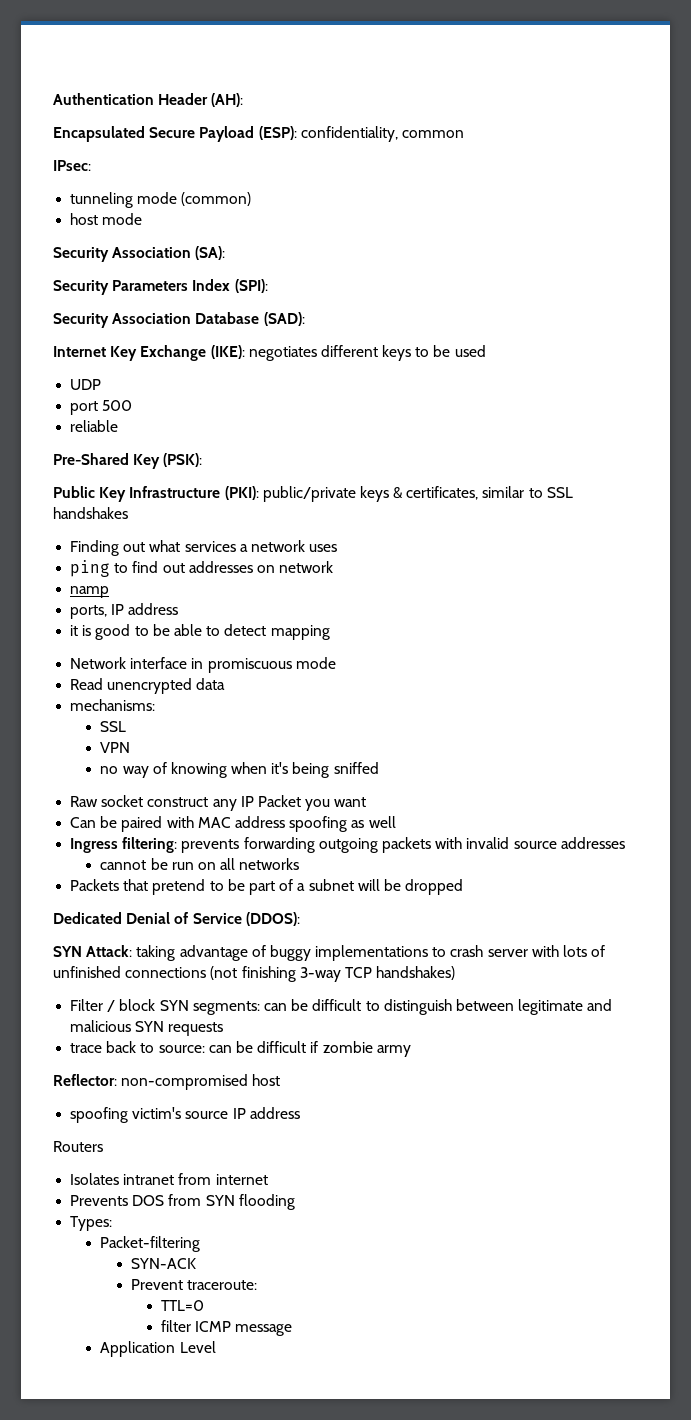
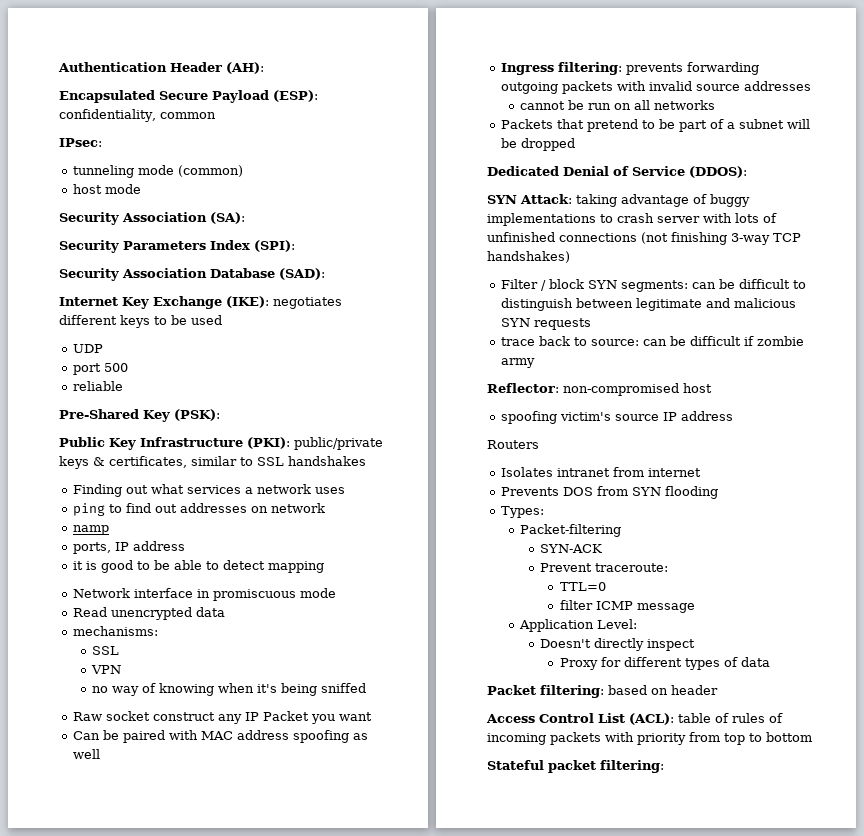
- Application Level
+ Application Level:
+ Doesn't directly inspect
+ Proxy for different types of data
+ Packet filtering: based on header
+ Access Control List (ACL): table of rules of incoming packets with priority from top to bottom
+ Stateful packet filtering:

